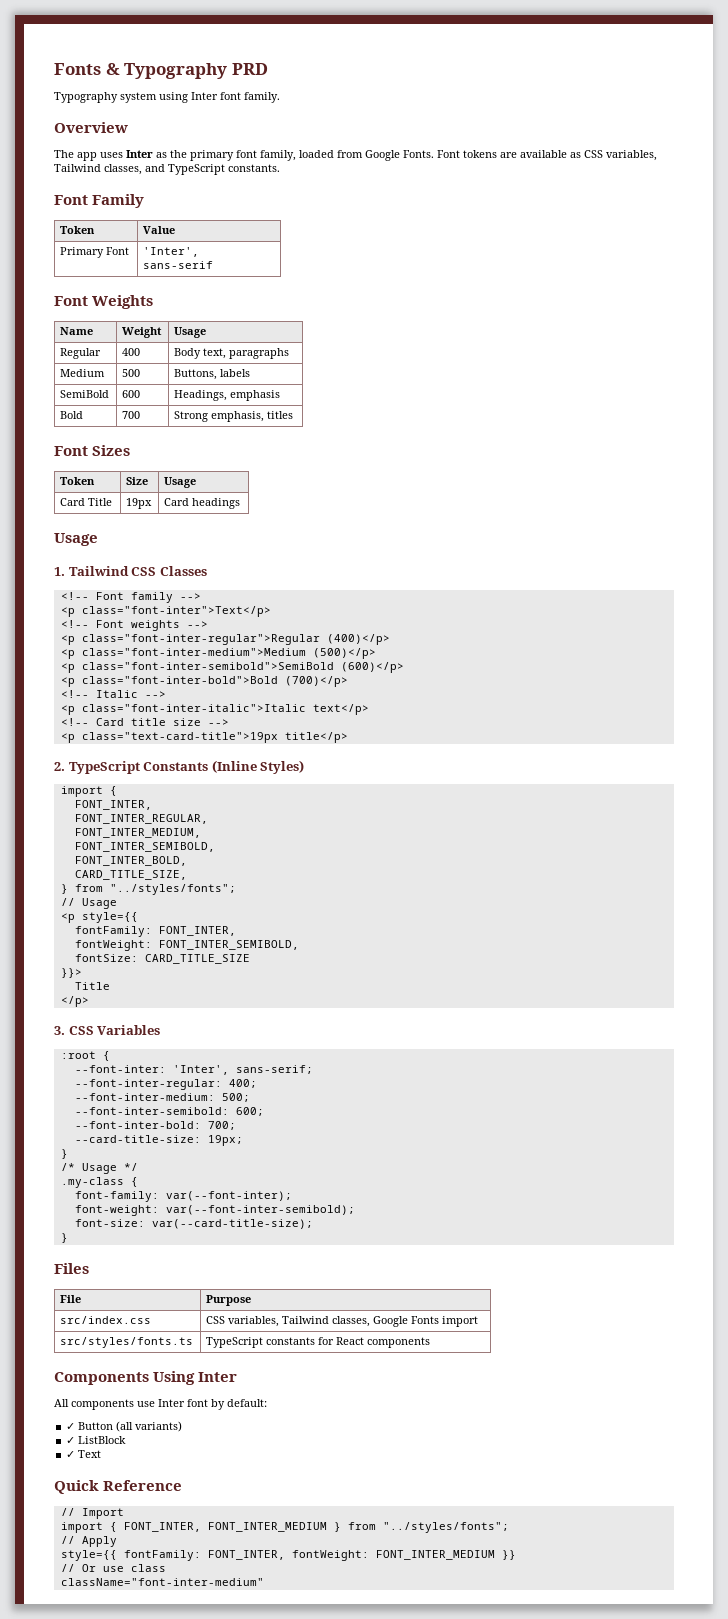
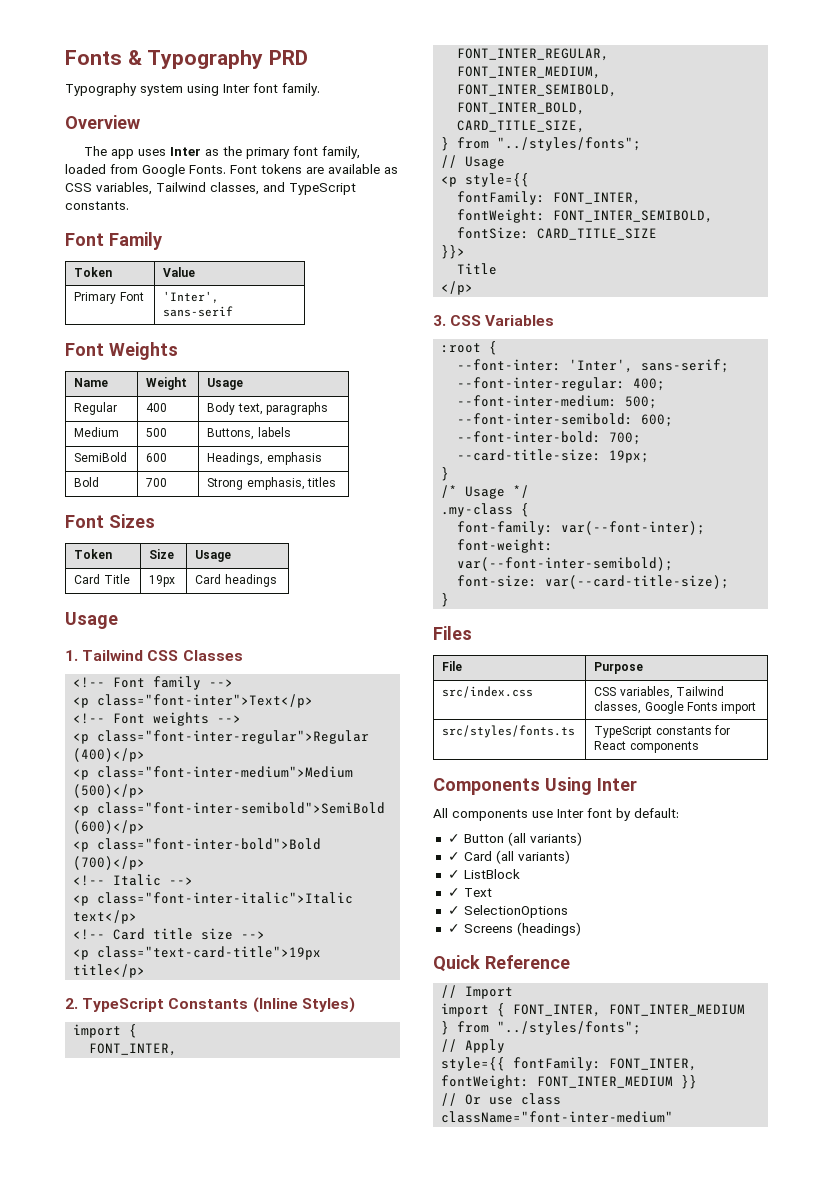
+ ✓ Card (all variants)
+ ✓ SelectionOptions
+ ✓ Screens (headings)

